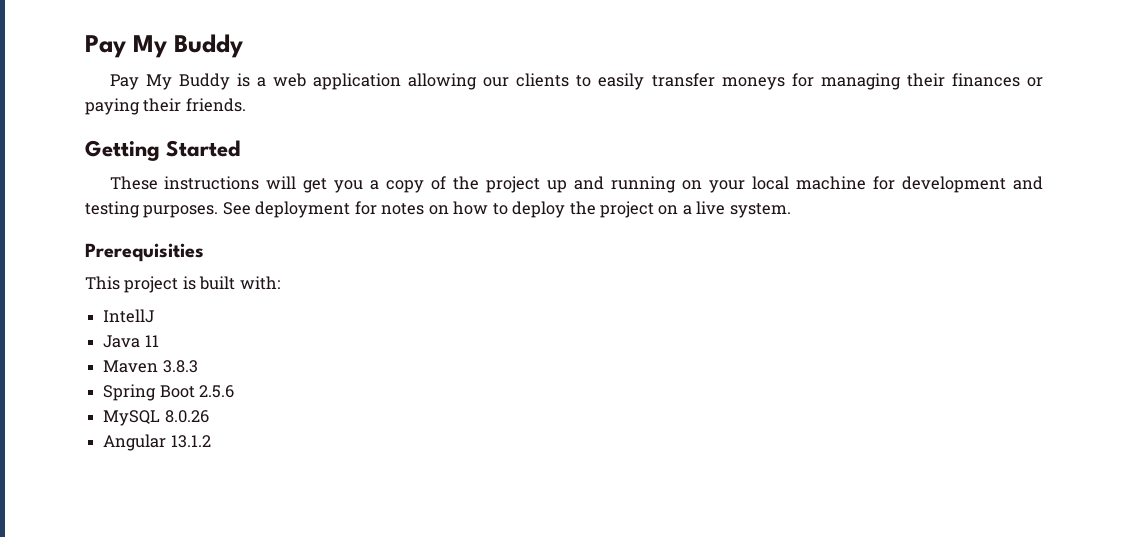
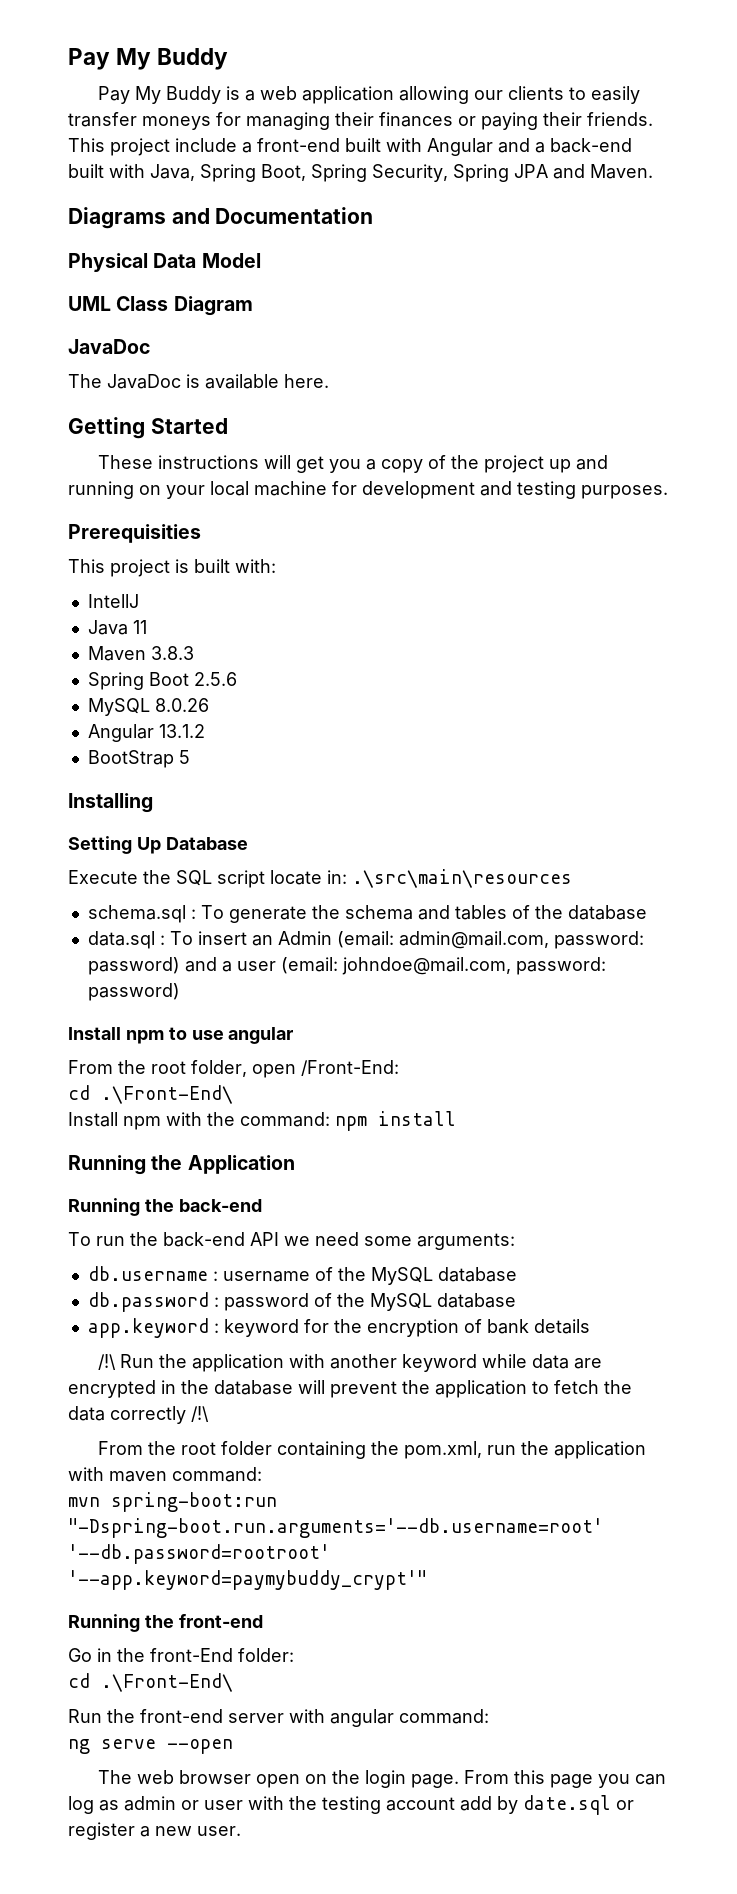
+ This project include a front-end built with Angular and a back-end built with Java, Spring Boot, Spring Security, Spring JPA and Maven.
+ Diagrams and Documentation
+ Physical Data Model
+ UML Class Diagram
+ JavaDoc
+ The JavaDoc is available here.
- See deployment for notes on how to deploy the project on a live system.
+ BootStrap 5
+ Installing
+ Setting Up Database
+ Execute the SQL script locate in: .\src\main\resources
+ schema.sql : To generate the schema and tables of the database
+ data.sql : To insert an Admin (email: admin@mail.com, password: password) and a user (email: johndoe@mail.com, password: password)
+ Install npm to use angular
+ From the root folder, open /Front-End:
+ cd .\Front-End\
+ Install npm with the command: npm install
+ Running the Application
+ Running the back-end
+ To run the back-end API we need some arguments:
+ db.username : username of the MySQL database
+ db.password : password of the MySQL database
+ app.keyword : keyword for the encryption of bank details
+ /!\ Run the application with another keyword while data are encrypted in the database will prevent the application to fetch the data correctly /!\
+ From the root folder containing the pom.xml, run the application with maven command:
+ mvn spring-boot:run "-Dspring-boot.run.arguments='--db.username=root' '--db.password=rootroot' '--app.keyword=paymybuddy_crypt'"
+ Running the front-end
+ Go in the front-End folder:
+ cd .\Front-End\
+ Run the front-end server with angular command:
+ ng serve --open
+ The web browser open on the login page. From this page you can log as admin or user with the testing account add by date.sql or register a new user.

